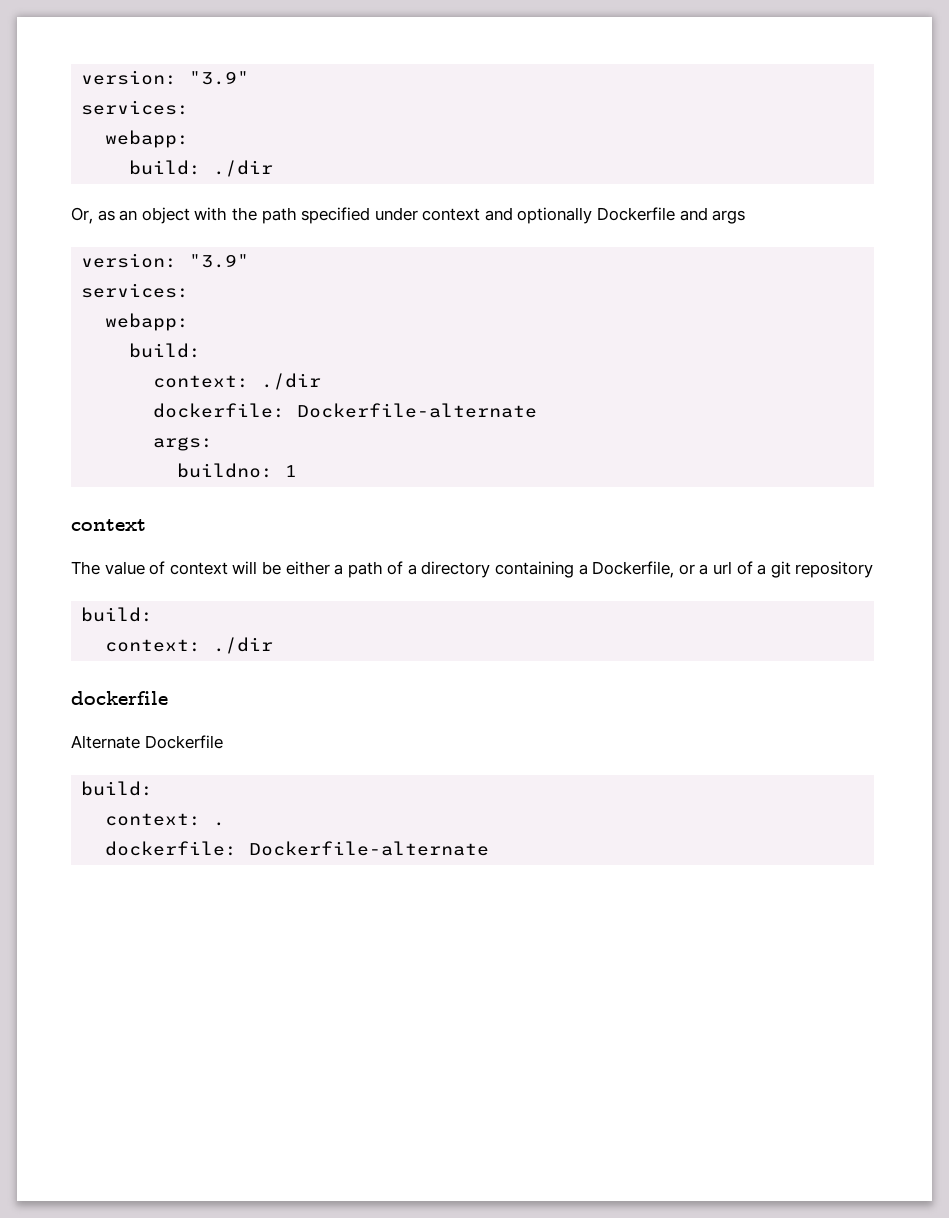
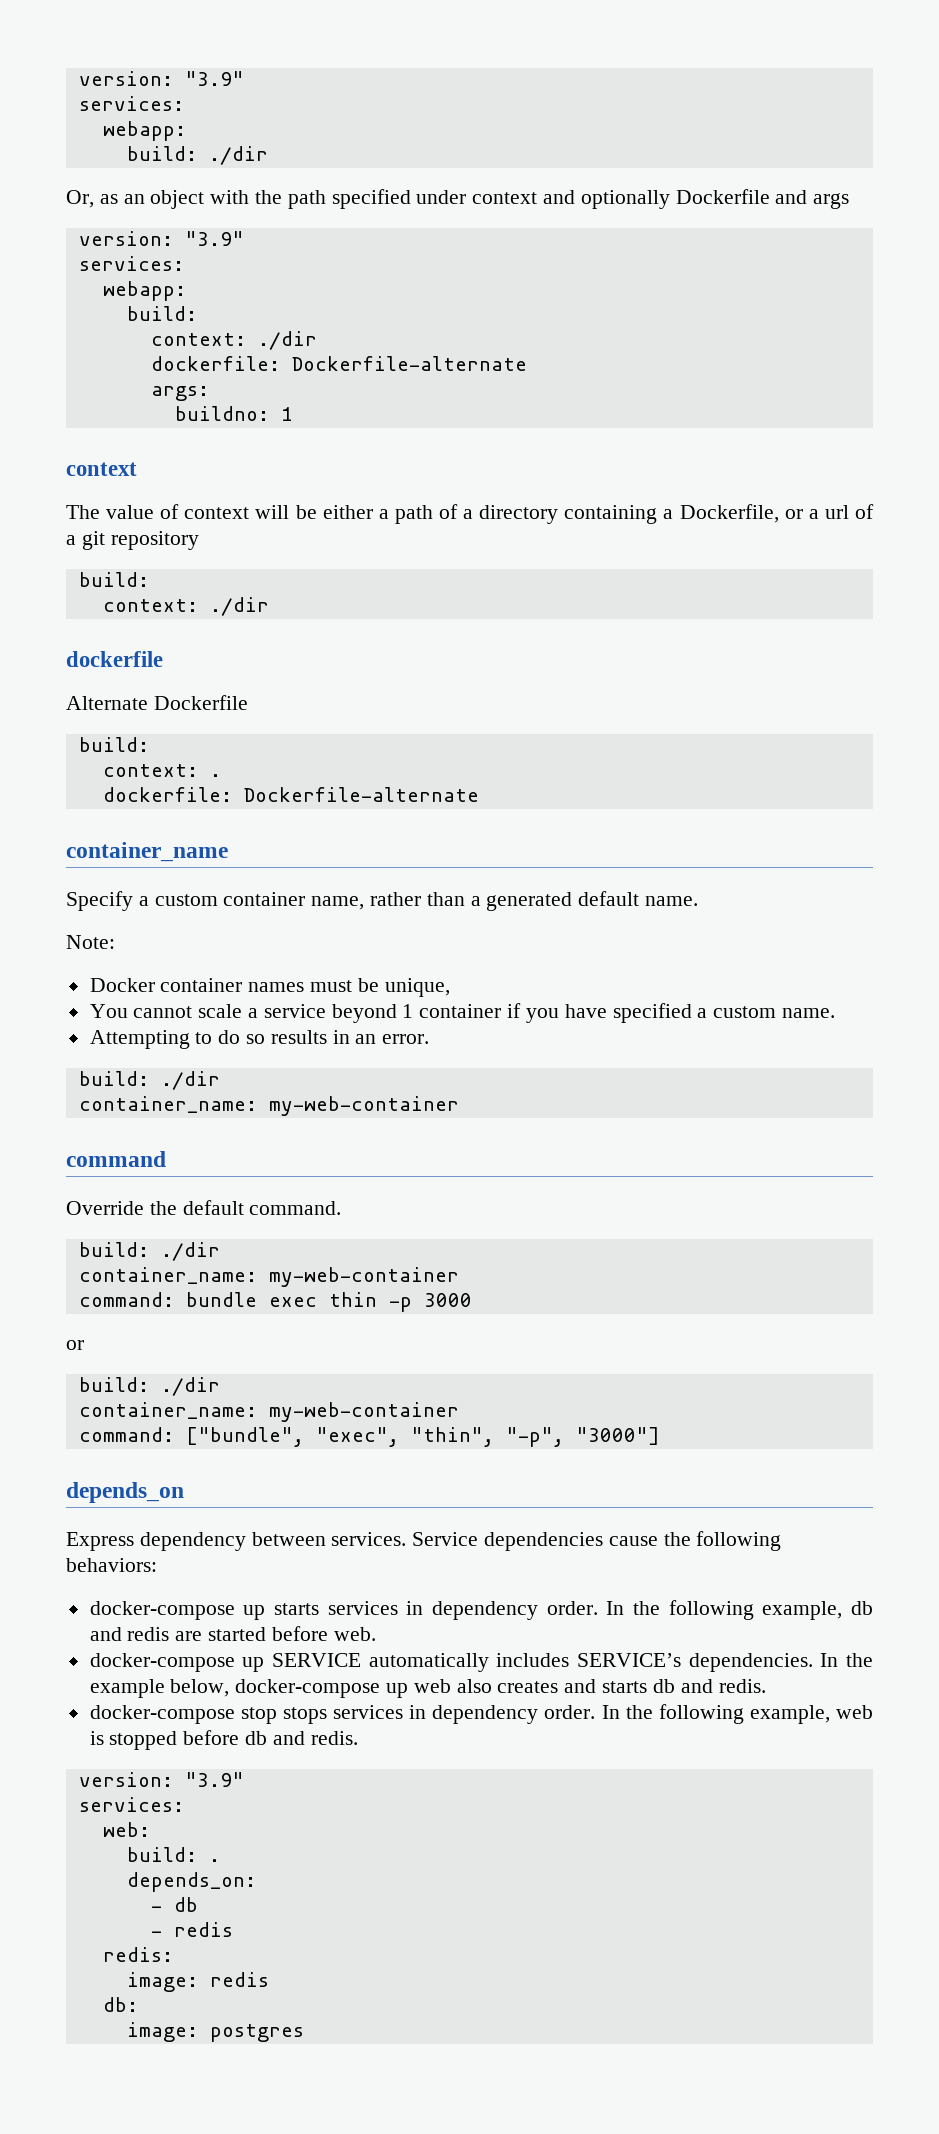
+ container_name
+ Specify a custom container name, rather than a generated default name.
+ Note:
+ Docker container names must be unique,
+ You cannot scale a service beyond 1 container if you have specified a custom name.
+ Attempting to do so results in an error.
+ build: ./dir
+ container_name: my-web-container
+ command
+ Override the default command.
+ build: ./dir
+ container_name: my-web-container
+ command: bundle exec thin -p 3000
+ or
+ build: ./dir
+ container_name: my-web-container
+ command: ["bundle", "exec", "thin", "-p", "3000"]
+ depends_on
+ Express dependency between services. Service dependencies cause the following behaviors:
+ docker-compose up starts services in dependency order. In the following example, db and redis are started before web.
+ docker-compose up SERVICE automatically includes SERVICE’s dependencies. In the example below, docker-compose up web also creates and starts db and redis.
+ docker-compose stop stops services in dependency order. In the following example, web is stopped before db and redis.
+ version: "3.9"
+ services:
+ web:
+ build: .
+ depends_on:
+ - db
+ - redis
+ redis:
+ image: redis
+ db:
+ image: postgres

